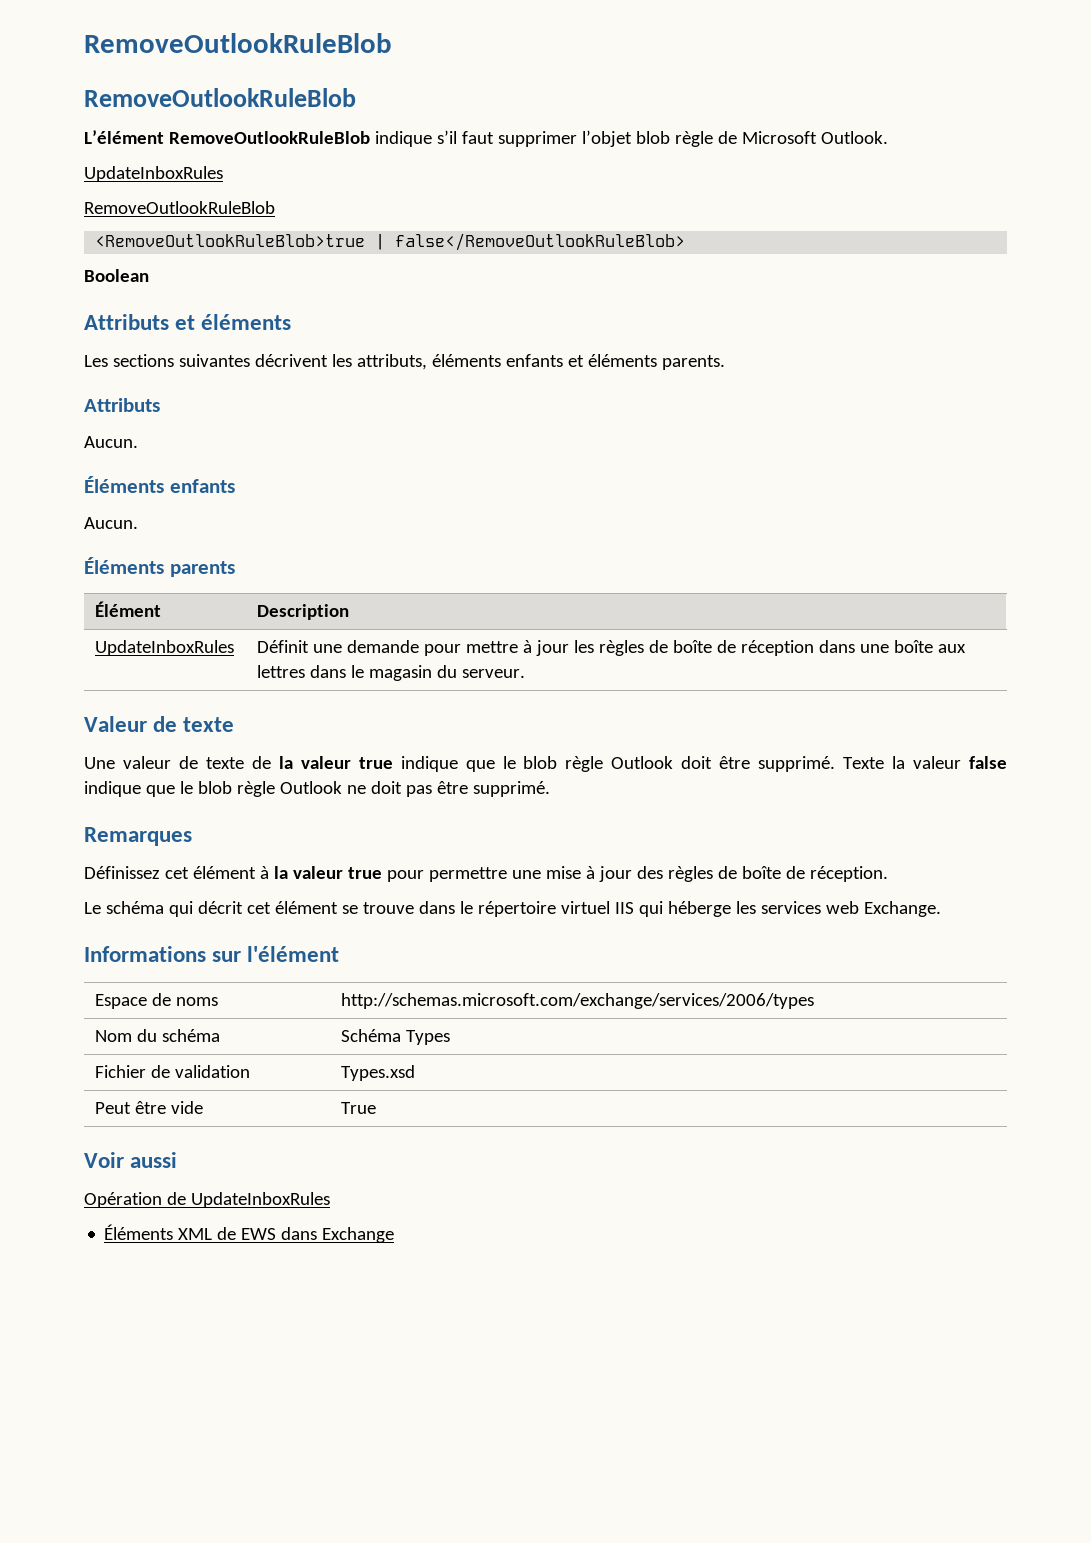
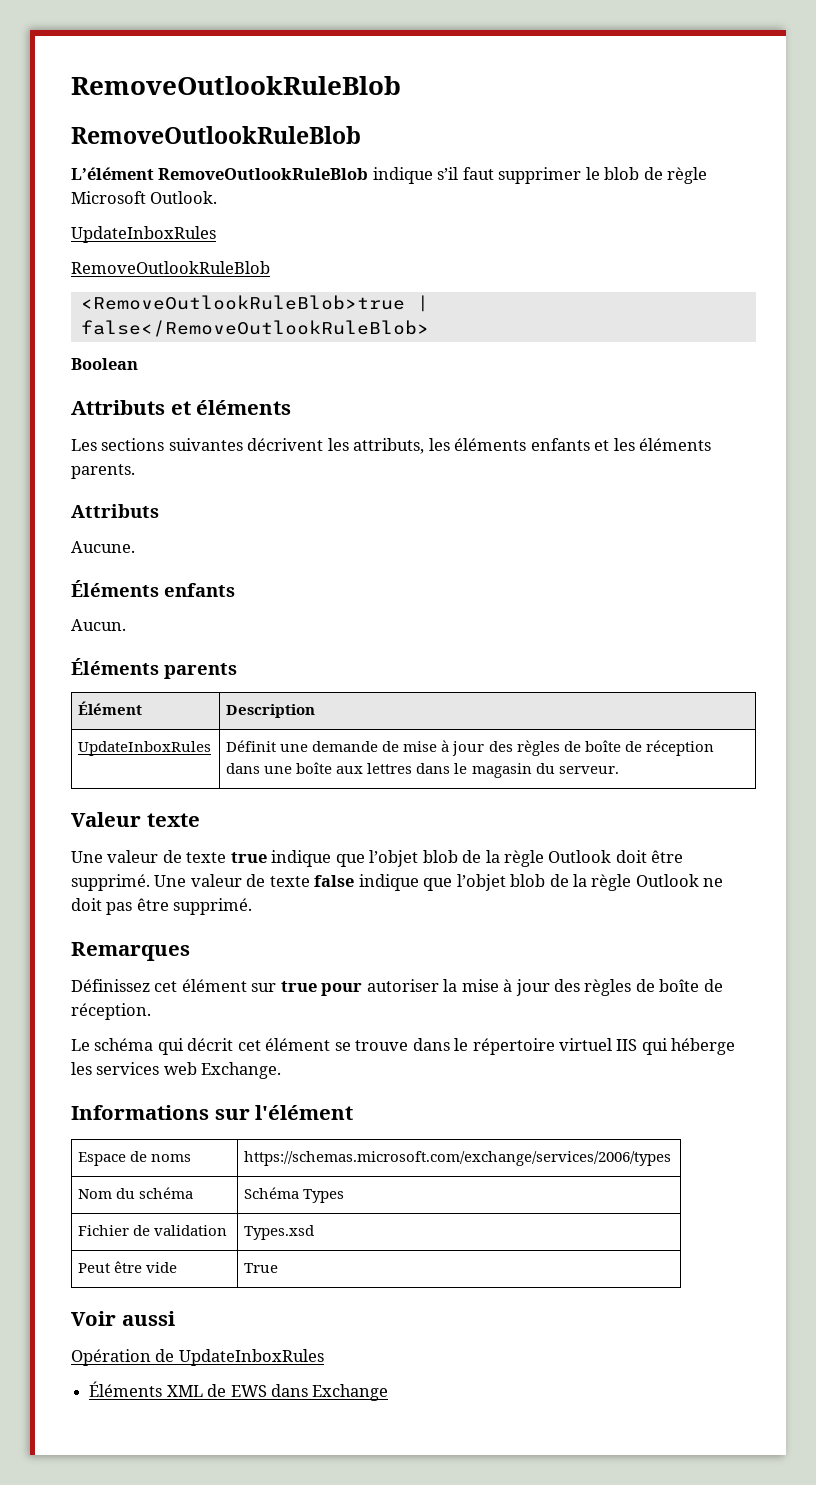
- L’élément RemoveOutlookRuleBlob indique s’il faut supprimer l’objet blob règle de Microsoft Outlook.
+ L’élément RemoveOutlookRuleBlob indique s’il faut supprimer le blob de règle Microsoft Outlook.
- Les sections suivantes décrivent les attributs, éléments enfants et éléments parents.
+ Les sections suivantes décrivent les attributs, les éléments enfants et les éléments parents.
  Attributs
- Aucun.
+ Aucune.
- UpdateInboxRules | Définit une demande pour mettre à jour les règles de boîte de réception dans une boîte aux lettres dans le magasin du serveur.
+ UpdateInboxRules | Définit une demande de mise à jour des règles de boîte de réception dans une boîte aux lettres dans le magasin du serveur.
- Valeur de texte
+ Valeur texte
- Une valeur de texte de la valeur true indique que le blob règle Outlook doit être supprimé.
+ Une valeur de texte true indique que l’objet blob de la règle Outlook doit être supprimé.
- Texte la valeur false indique que le blob règle Outlook ne doit pas être supprimé.
+ Une valeur de texte false indique que l’objet blob de la règle Outlook ne doit pas être supprimé.
- Définissez cet élément à la valeur true pour permettre une mise à jour des règles de boîte de réception.
+ Définissez cet élément sur true pour autoriser la mise à jour des règles de boîte de réception.
- Espace de noms | http://schemas.microsoft.com/exchange/services/2006/types
+ Espace de noms | https://schemas.microsoft.com/exchange/services/2006/types

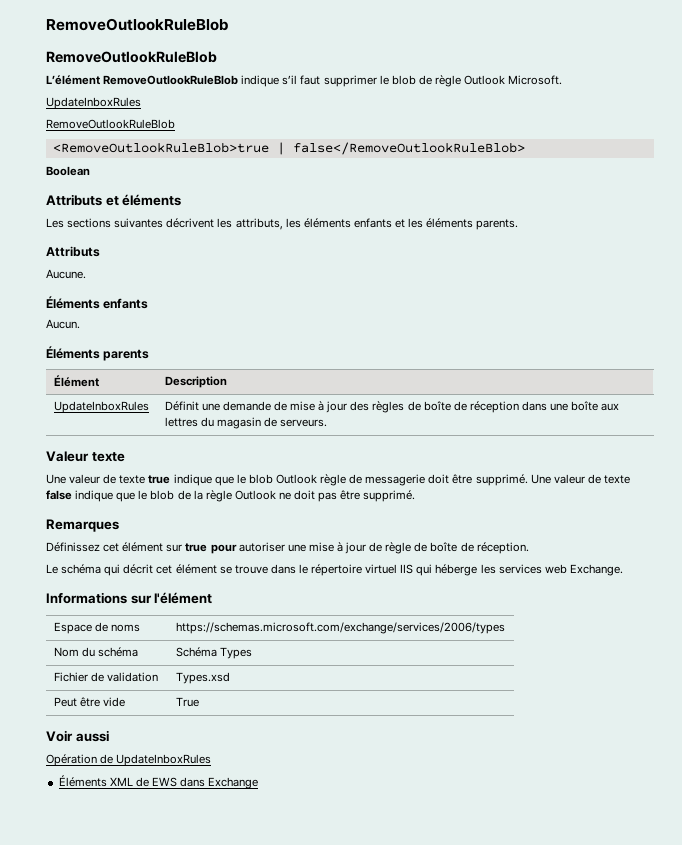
- L’élément RemoveOutlookRuleBlob indique s’il faut supprimer le blob de règle Microsoft Outlook.
+ L’élément RemoveOutlookRuleBlob indique s’il faut supprimer le blob de règle Outlook Microsoft.
- UpdateInboxRules | Définit une demande de mise à jour des règles de boîte de réception dans une boîte aux lettres dans le magasin du serveur.
+ UpdateInboxRules | Définit une demande de mise à jour des règles de boîte de réception dans une boîte aux lettres du magasin de serveurs.
- Une valeur de texte true indique que l’objet blob de la règle Outlook doit être supprimé.
+ Une valeur de texte true indique que le blob Outlook règle de messagerie doit être supprimé.
- Une valeur de texte false indique que l’objet blob de la règle Outlook ne doit pas être supprimé.
+ Une valeur de texte false indique que le blob de la règle Outlook ne doit pas être supprimé.
- Définissez cet élément sur true pour autoriser la mise à jour des règles de boîte de réception.
+ Définissez cet élément sur true pour autoriser une mise à jour de règle de boîte de réception.

